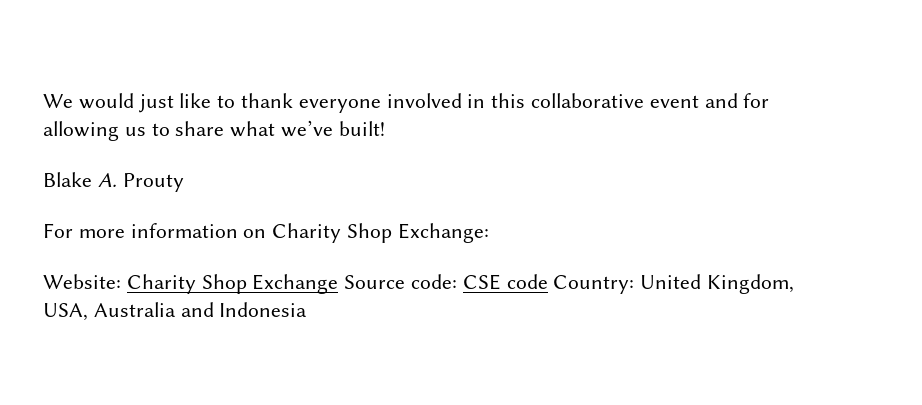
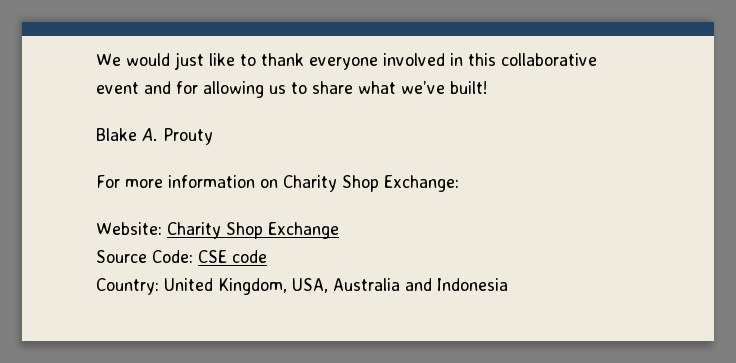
- Website: Charity Shop Exchange Source code: CSE code Country: United Kingdom, USA, Australia and Indonesia
+ Website: Charity Shop Exchange
+ Source Code: CSE code
+ Country: United Kingdom, USA, Australia and Indonesia

